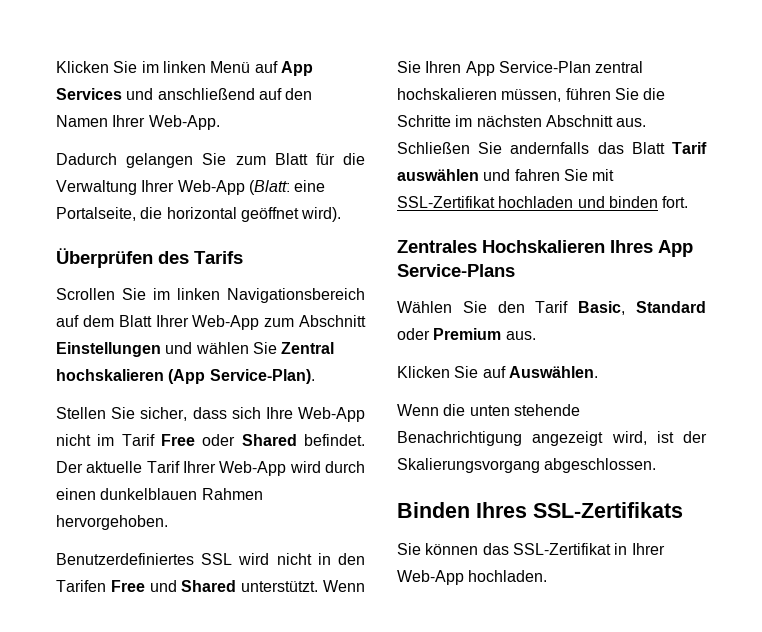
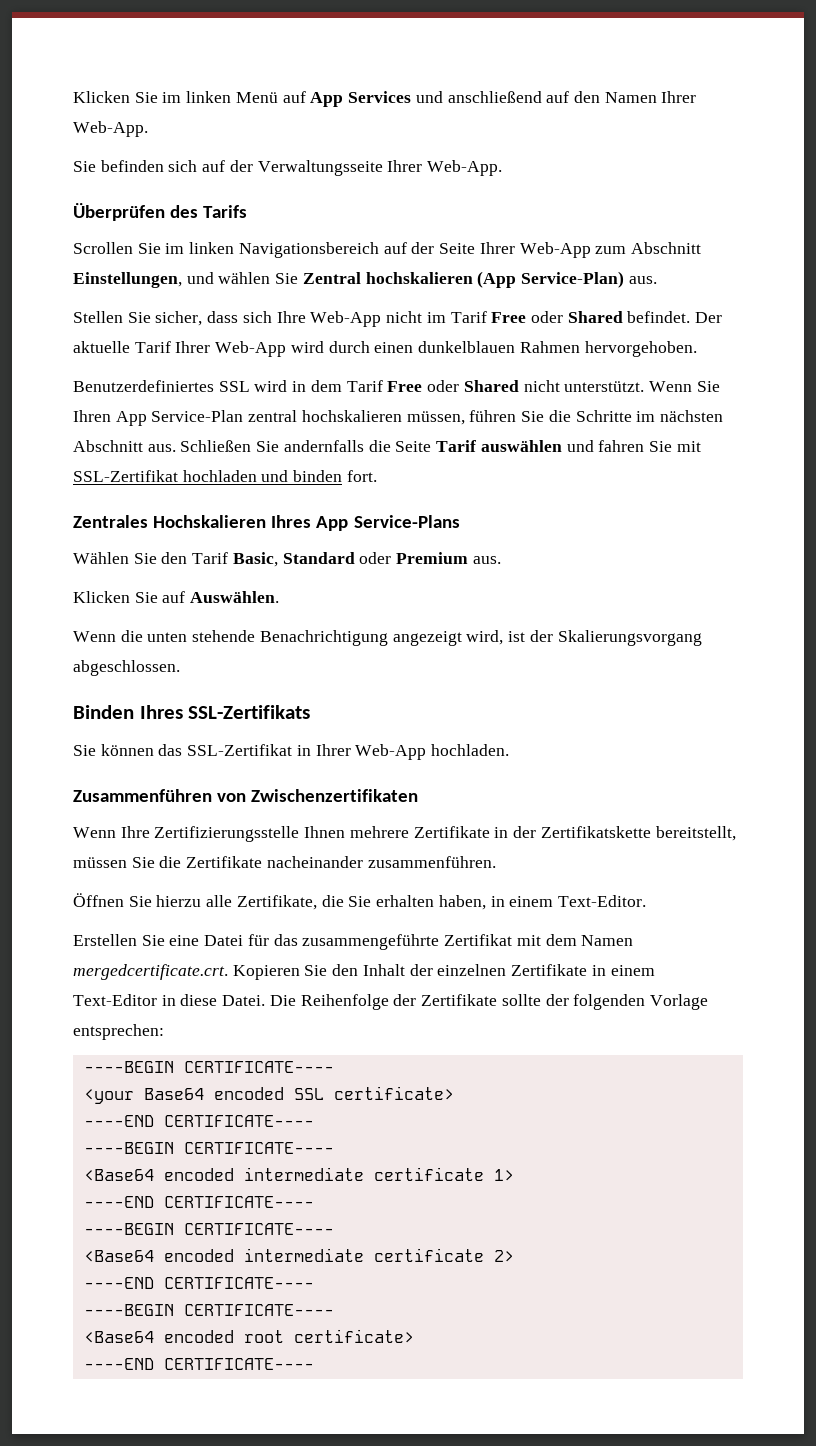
- Dadurch gelangen Sie zum Blatt für die Verwaltung Ihrer Web-App (Blatt: eine Portalseite, die horizontal geöffnet wird).
+ Sie befinden sich auf der Verwaltungsseite Ihrer Web-App.
- Scrollen Sie im linken Navigationsbereich auf dem Blatt Ihrer Web-App zum Abschnitt Einstellungen und wählen Sie Zentral hochskalieren (App Service-Plan).
+ Scrollen Sie im linken Navigationsbereich auf der Seite Ihrer Web-App zum Abschnitt Einstellungen, und wählen Sie Zentral hochskalieren (App Service-Plan) aus.
- Benutzerdefiniertes SSL wird nicht in den Tarifen Free und Shared unterstützt.
+ Benutzerdefiniertes SSL wird in dem Tarif Free oder Shared nicht unterstützt.
- Schließen Sie andernfalls das Blatt Tarif auswählen und fahren Sie mit SSL-Zertifikat hochladen und binden fort.
+ Schließen Sie andernfalls die Seite Tarif auswählen und fahren Sie mit SSL-Zertifikat hochladen und binden fort.
+ Zusammenführen von Zwischenzertifikaten
+ Wenn Ihre Zertifizierungsstelle Ihnen mehrere Zertifikate in der Zertifikatskette bereitstellt, müssen Sie die Zertifikate nacheinander zusammenführen.
+ Öffnen Sie hierzu alle Zertifikate, die Sie erhalten haben, in einem Text-Editor.
+ Erstellen Sie eine Datei für das zusammengeführte Zertifikat mit dem Namen mergedcertificate.crt. Kopieren Sie den Inhalt der einzelnen Zertifikate in einem Text-Editor in diese Datei. Die Reihenfolge der Zertifikate sollte der folgenden Vorlage entsprechen:
+ ----BEGIN CERTIFICATE----
+ <your Base64 encoded SSL certificate>
+ ----END CERTIFICATE----
+ ----BEGIN CERTIFICATE----
+ <Base64 encoded intermediate certificate 1>
+ ----END CERTIFICATE----
+ ----BEGIN CERTIFICATE----
+ <Base64 encoded intermediate certificate 2>
+ ----END CERTIFICATE----
+ ----BEGIN CERTIFICATE----
+ <Base64 encoded root certificate>
+ ----END CERTIFICATE----

